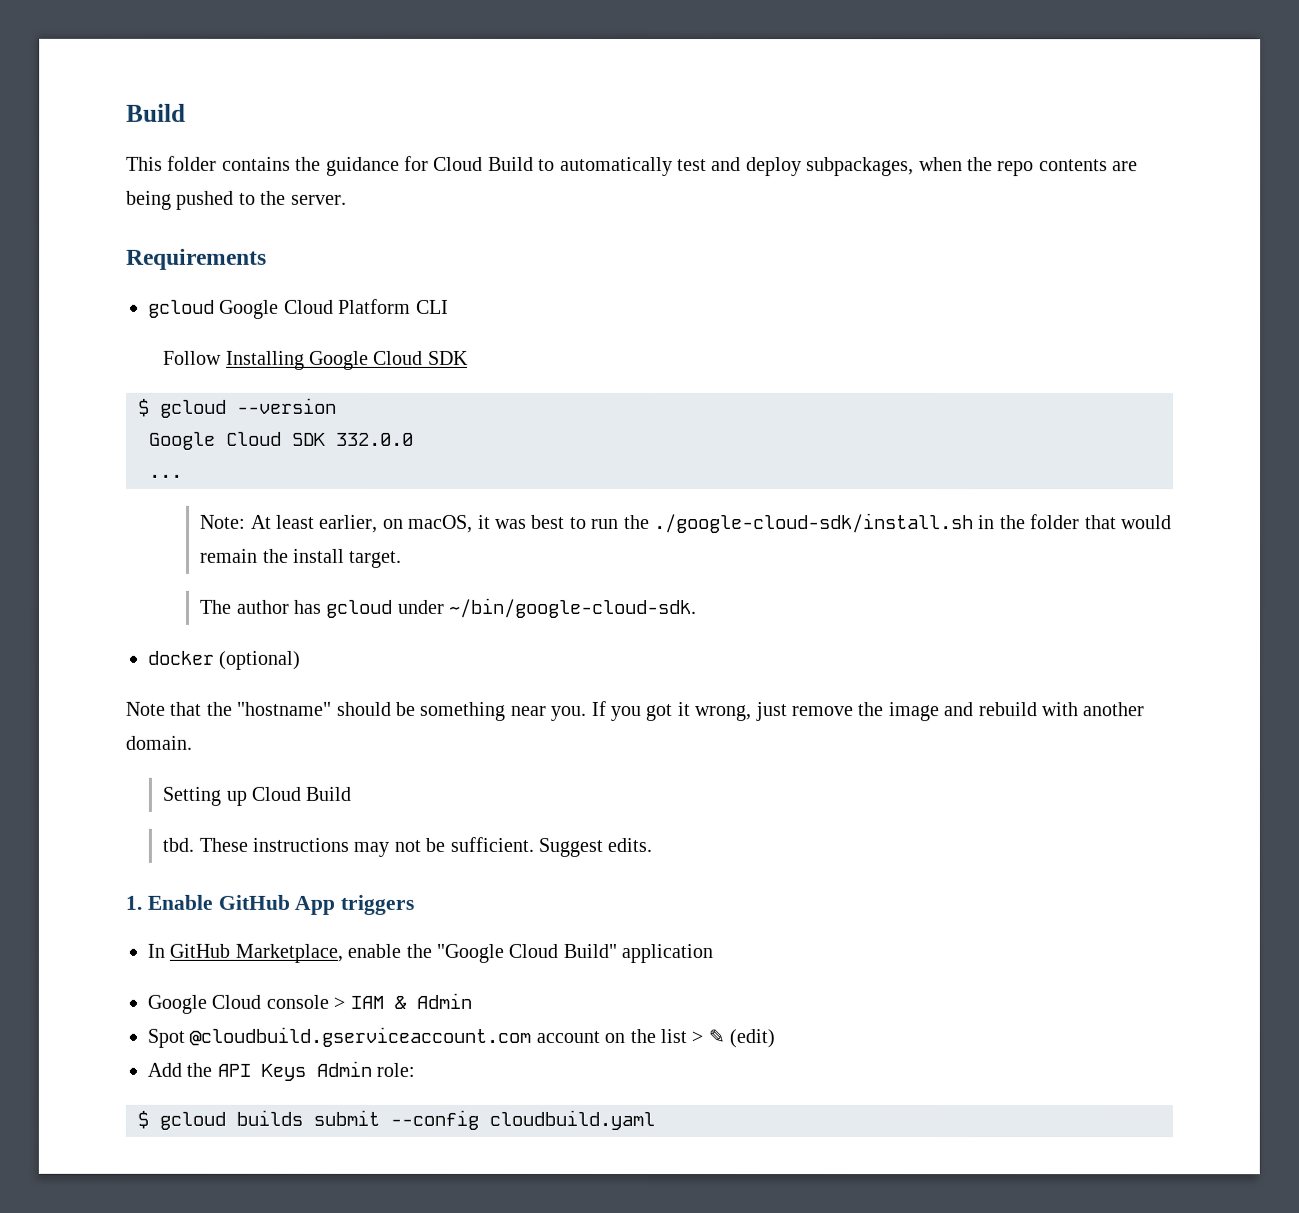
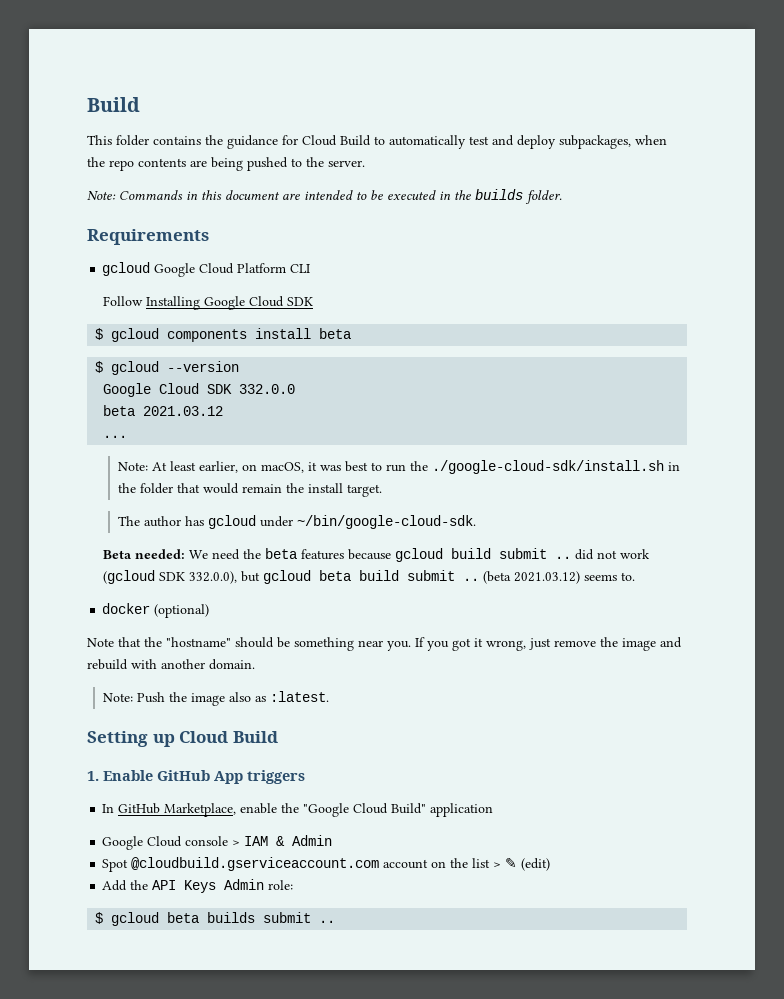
+ Note: Commands in this document are intended to be executed in the builds folder.
+ $ gcloud components install beta
+ beta 2021.03.12
+ Beta needed: We need the beta features because gcloud build submit .. did not work (gcloud SDK 332.0.0), but gcloud beta build submit .. (beta 2021.03.12) seems to.
+ Note: Push the image also as :latest.
  Setting up Cloud Build
- tbd. These instructions may not be sufficient. Suggest edits.
- $ gcloud builds submit --config cloudbuild.yaml
+ $ gcloud beta builds submit ..

